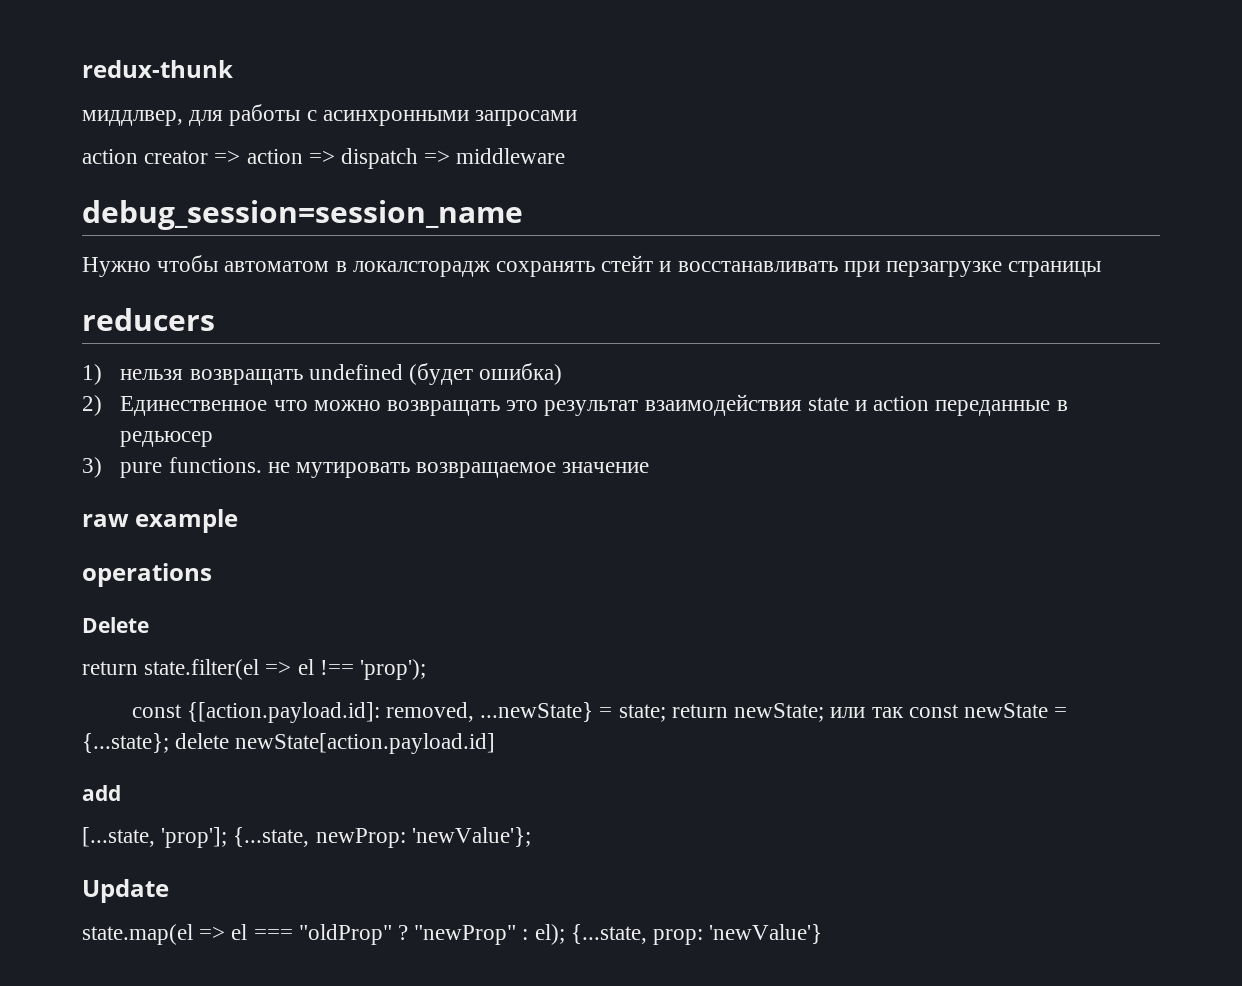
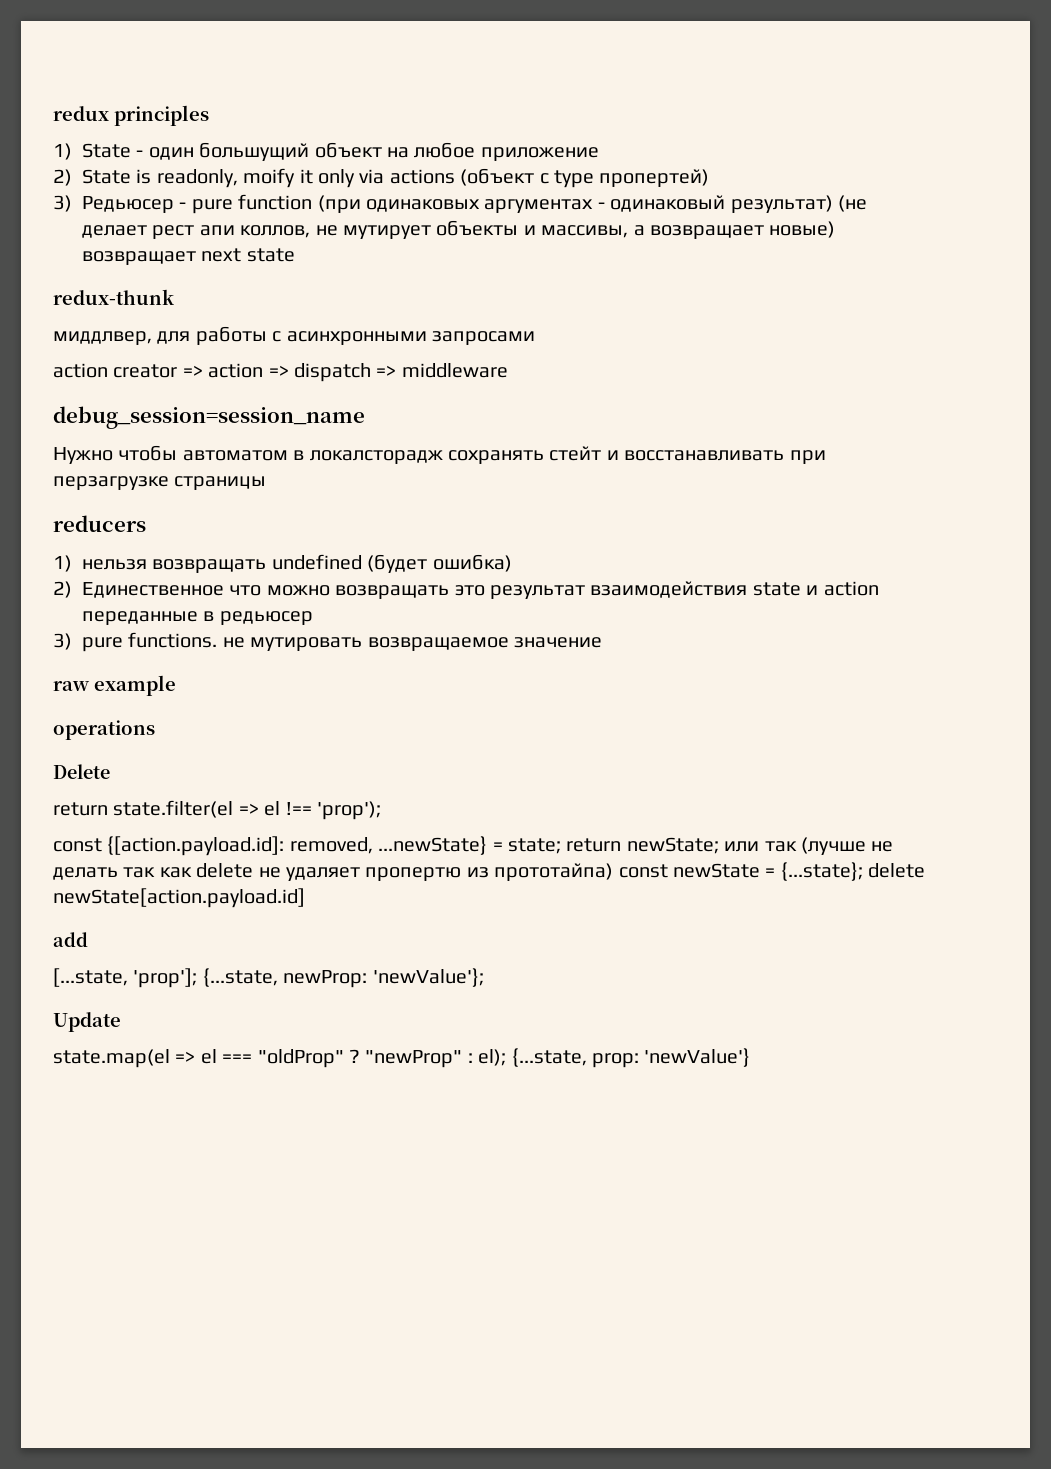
+ redux principles
+ 1) State - один большущий объект на любое приложение
+ 2) State is readonly, moify it only via actions (объект с type пропертей)
+ 3) Редьюсер - pure function (при одинаковых аргументах - одинаковый результат) (не делает рест апи коллов, не мутирует объекты и массивы, а возвращает новые) возвращает next state
- const {[action.payload.id]: removed, ...newState} = state; return newState; или так const newState = {...state}; delete newState[action.payload.id]
+ const {[action.payload.id]: removed, ...newState} = state; return newState; или так (лучше не делать так как delete не удаляет пропертю из прототайпа) const newState = {...state}; delete newState[action.payload.id]

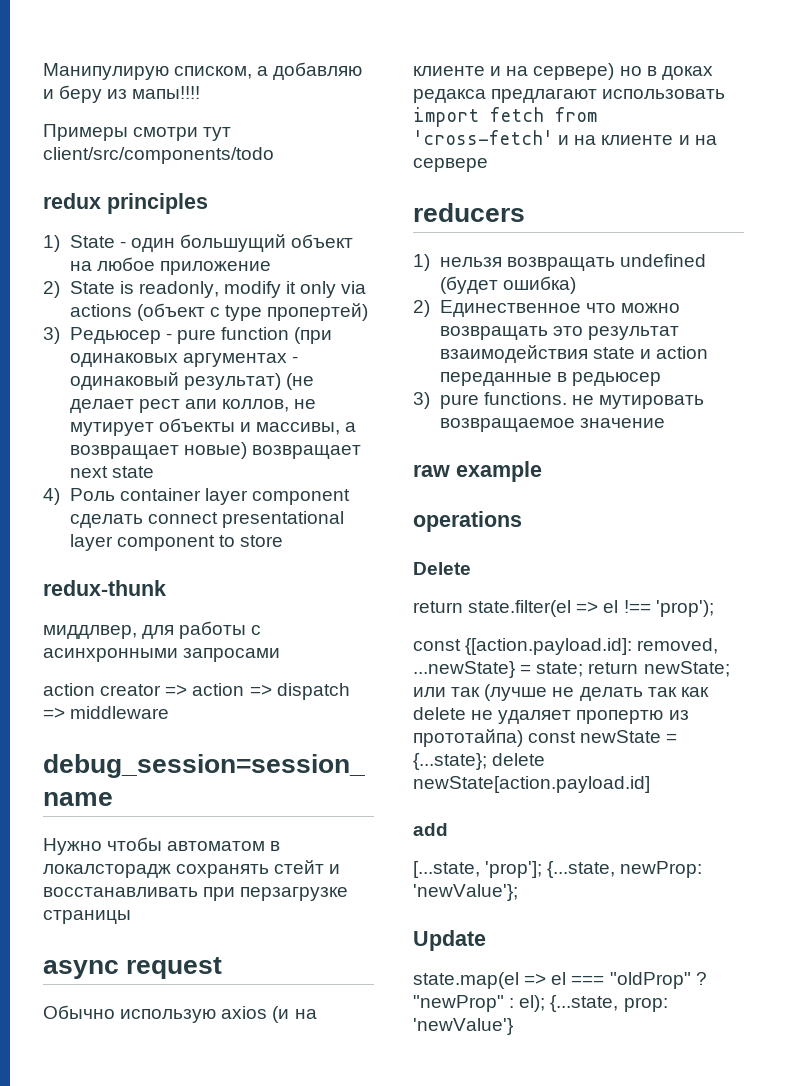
+ Манипулирую списком, а добавляю и беру из мапы!!!!
+ Примеры смотри тут client/src/components/todo
- 2) State is readonly, moify it only via actions (объект с type пропертей)
+ 2) State is readonly, modify it only via actions (объект с type пропертей)
+ 4) Роль container layer component сделать connect presentational layer component to store
+ async request
+ Обычно использую axios (и на клиенте и на сервере) но в доках редакса предлагают использовать import fetch from 'cross-fetch' и на клиенте и на сервере

